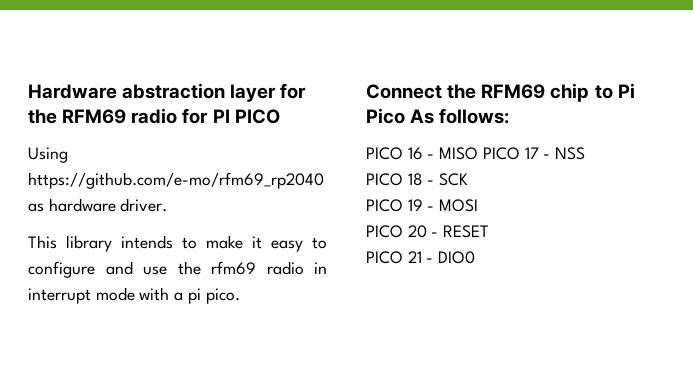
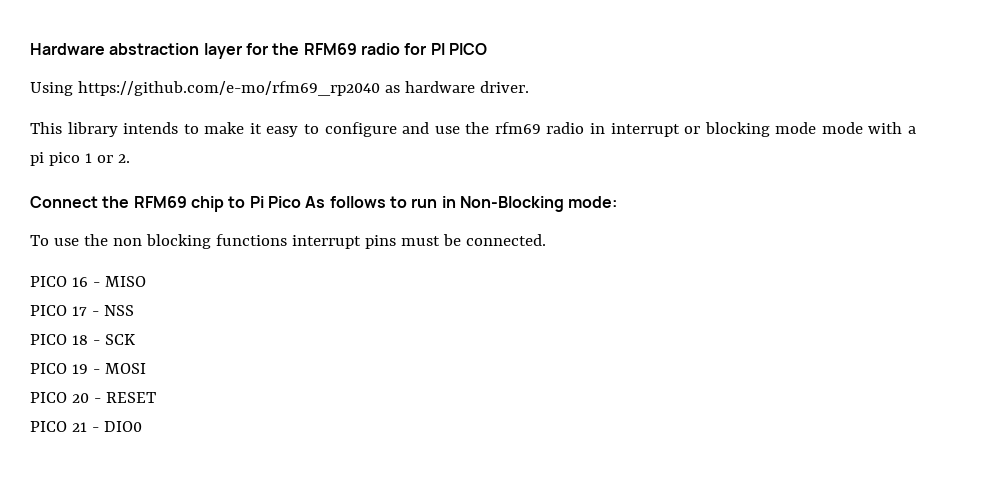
- This library intends to make it easy to configure and use the rfm69 radio in interrupt mode with a pi pico.
+ This library intends to make it easy to configure and use the rfm69 radio in interrupt or blocking mode mode with a pi pico 1 or 2.
- Connect the RFM69 chip to Pi Pico As follows:
+ Connect the RFM69 chip to Pi Pico As follows to run in Non-Blocking mode:
+ To use the non blocking functions interrupt pins must be connected.
- PICO 16 - MISO PICO 17 - NSS
+ PICO 16 - MISO
+ PICO 17 - NSS

